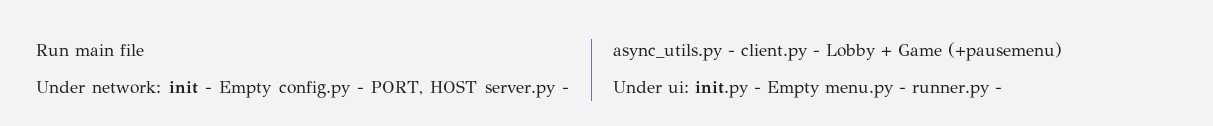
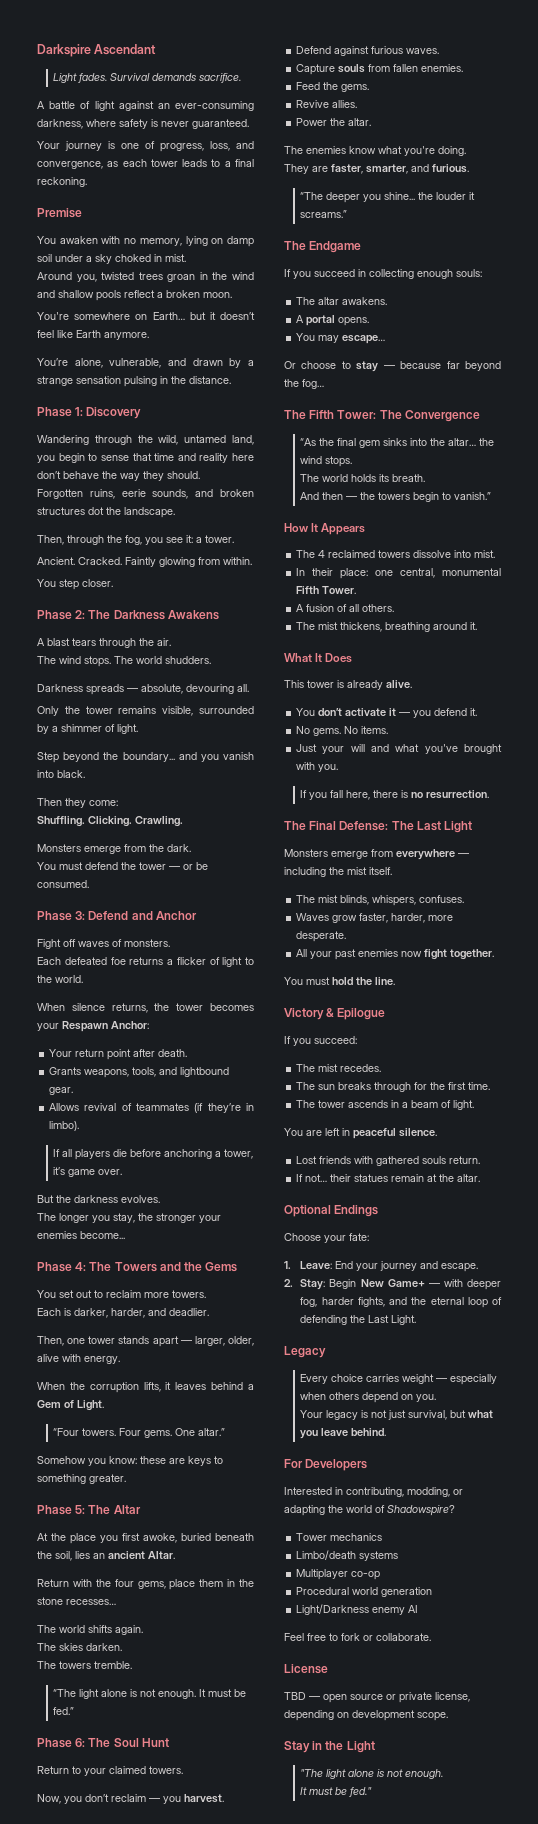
- Run main file
- Under network: init - Empty config.py - PORT, HOST server.py - async_utils.py - client.py - Lobby + Game (+pausemenu)
- Under ui: init.py - Empty menu.py - runner.py -
+ Darkspire Ascendant
+ Light fades. Survival demands sacrifice.
+ A battle of light against an ever-consuming darkness, where safety is never guaranteed.
+ Your journey is one of progress, loss, and convergence, as each tower leads to a final reckoning.
+ Premise
+ You awaken with no memory, lying on damp soil under a sky choked in mist.
+ Around you, twisted trees groan in the wind and shallow pools reflect a broken moon.
+ You're somewhere on Earth… but it doesn’t feel like Earth anymore.
+ You’re alone, vulnerable, and drawn by a strange sensation pulsing in the distance.
+ Phase 1: Discovery
+ Wandering through the wild, untamed land, you begin to sense that time and reality here don’t behave the way they should.
+ Forgotten ruins, eerie sounds, and broken structures dot the landscape.
+ Then, through the fog, you see it: a tower.
+ Ancient. Cracked. Faintly glowing from within.
+ You step closer.
+ Phase 2: The Darkness Awakens
+ A blast tears through the air.
+ The wind stops. The world shudders.
+ Darkness spreads — absolute, devouring all.
+ Only the tower remains visible, surrounded by a shimmer of light.
+ Step beyond the boundary... and you vanish into black.
+ Then they come:
+ Shuffling. Clicking. Crawling.
+ Monsters emerge from the dark.
+ You must defend the tower — or be consumed.
+ Phase 3: Defend and Anchor
+ Fight off waves of monsters.
+ Each defeated foe returns a flicker of light to the world.
+ When silence returns, the tower becomes your Respawn Anchor:
+ Your return point after death.
+ Grants weapons, tools, and lightbound gear.
+ Allows revival of teammates (if they’re in limbo).
+ If all players die before anchoring a tower, it’s game over.
+ But the darkness evolves.
+ The longer you stay, the stronger your enemies become...
+ Phase 4: The Towers and the Gems
+ You set out to reclaim more towers.
+ Each is darker, harder, and deadlier.
+ Then, one tower stands apart — larger, older, alive with energy.
+ When the corruption lifts, it leaves behind a Gem of Light.
+ “Four towers. Four gems. One altar.”
+ Somehow you know: these are keys to something greater.
+ Phase 5: The Altar
+ At the place you first awoke, buried beneath the soil, lies an ancient Altar.
+ Return with the four gems, place them in the stone recesses…
+ The world shifts again.
+ The skies darken.
+ The towers tremble.
+ “The light alone is not enough. It must be fed.”
+ Phase 6: The Soul Hunt
+ Return to your claimed towers.
+ Now, you don’t reclaim — you harvest.
+ Defend against furious waves.
+ Capture souls from fallen enemies.
+ Feed the gems.
+ Revive allies.
+ Power the altar.
+ The enemies know what you're doing.
+ They are faster, smarter, and furious.
+ “The deeper you shine... the louder it screams.”
+ The Endgame
+ If you succeed in collecting enough souls:
+ The altar awakens.
+ A portal opens.
+ You may escape…
+ Or choose to stay — because far beyond the fog…
+ The Fifth Tower: The Convergence
+ “As the final gem sinks into the altar… the wind stops.
+ The world holds its breath.
+ And then — the towers begin to vanish.”
+ How It Appears
+ The 4 reclaimed towers dissolve into mist.
+ In their place: one central, monumental Fifth Tower.
+ A fusion of all others.
+ The mist thickens, breathing around it.
+ What It Does
+ This tower is already alive.
+ You don’t activate it — you defend it.
+ No gems. No items.
+ Just your will and what you've brought with you.
+ If you fall here, there is no resurrection.
+ The Final Defense: The Last Light
+ Monsters emerge from everywhere — including the mist itself.
+ The mist blinds, whispers, confuses.
+ Waves grow faster, harder, more desperate.
+ All your past enemies now fight together.
+ You must hold the line.
+ Victory & Epilogue
+ If you succeed:
+ The mist recedes.
+ The sun breaks through for the first time.
+ The tower ascends in a beam of light.
+ You are left in peaceful silence.
+ Lost friends with gathered souls return.
+ If not… their statues remain at the altar.
+ Optional Endings
+ Choose your fate:
+ 1. Leave: End your journey and escape.
+ 2. Stay: Begin New Game+ — with deeper fog, harder fights, and the eternal loop of defending the Last Light.
+ Legacy
+ Every choice carries weight — especially when others depend on you.
+ Your legacy is not just survival, but what you leave behind.
+ For Developers
+ Interested in contributing, modding, or adapting the world of Shadowspire?
+ Tower mechanics
+ Limbo/death systems
+ Multiplayer co-op
+ Procedural world generation
+ Light/Darkness enemy AI
+ Feel free to fork or collaborate.
+ License
+ TBD — open source or private license, depending on development scope.
+ Stay in the Light
+ "The light alone is not enough.
+ It must be fed."

